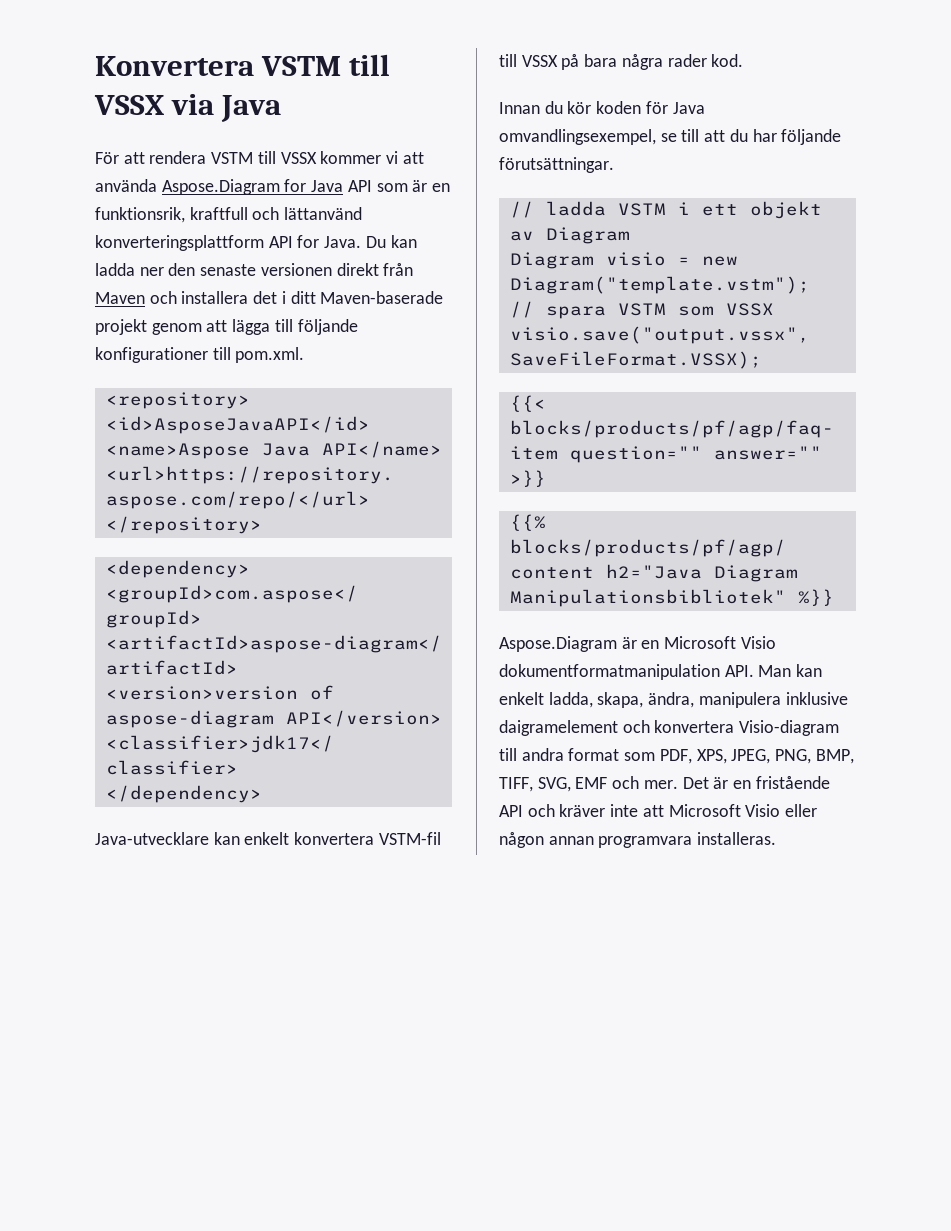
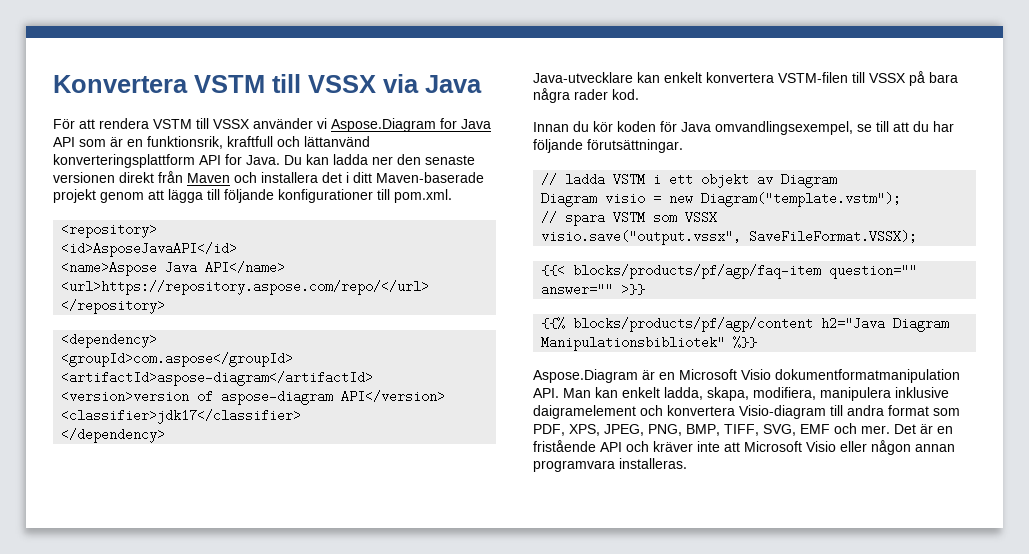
- För att rendera VSTM till VSSX kommer vi att använda Aspose.Diagram for Java API som är en funktionsrik, kraftfull och lättanvänd konverteringsplattform API for Java.
+ För att rendera VSTM till VSSX använder vi Aspose.Diagram for Java API som är en funktionsrik, kraftfull och lättanvänd konverteringsplattform API for Java.
- Java-utvecklare kan enkelt konvertera VSTM-fil till VSSX på bara några rader kod.
+ Java-utvecklare kan enkelt konvertera VSTM-filen till VSSX på bara några rader kod.
- Aspose.Diagram är en Microsoft Visio dokumentformatmanipulation API. Man kan enkelt ladda, skapa, ändra, manipulera inklusive daigramelement och konvertera Visio-diagram till andra format som PDF, XPS, JPEG, PNG, BMP, TIFF, SVG, EMF och mer.
+ Aspose.Diagram är en Microsoft Visio dokumentformatmanipulation API. Man kan enkelt ladda, skapa, modifiera, manipulera inklusive daigramelement och konvertera Visio-diagram till andra format som PDF, XPS, JPEG, PNG, BMP, TIFF, SVG, EMF och mer.

